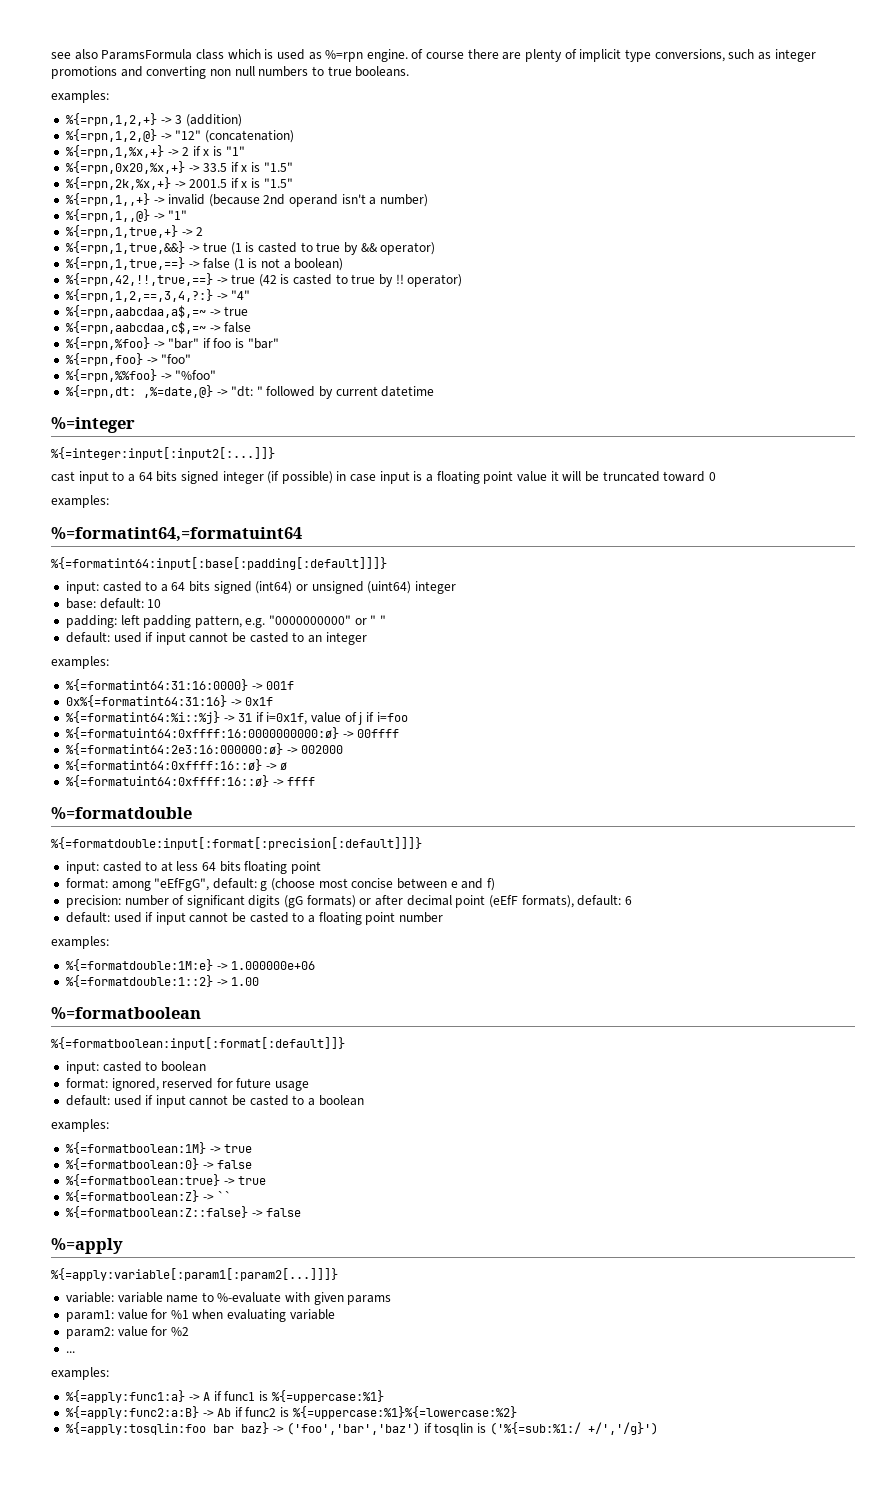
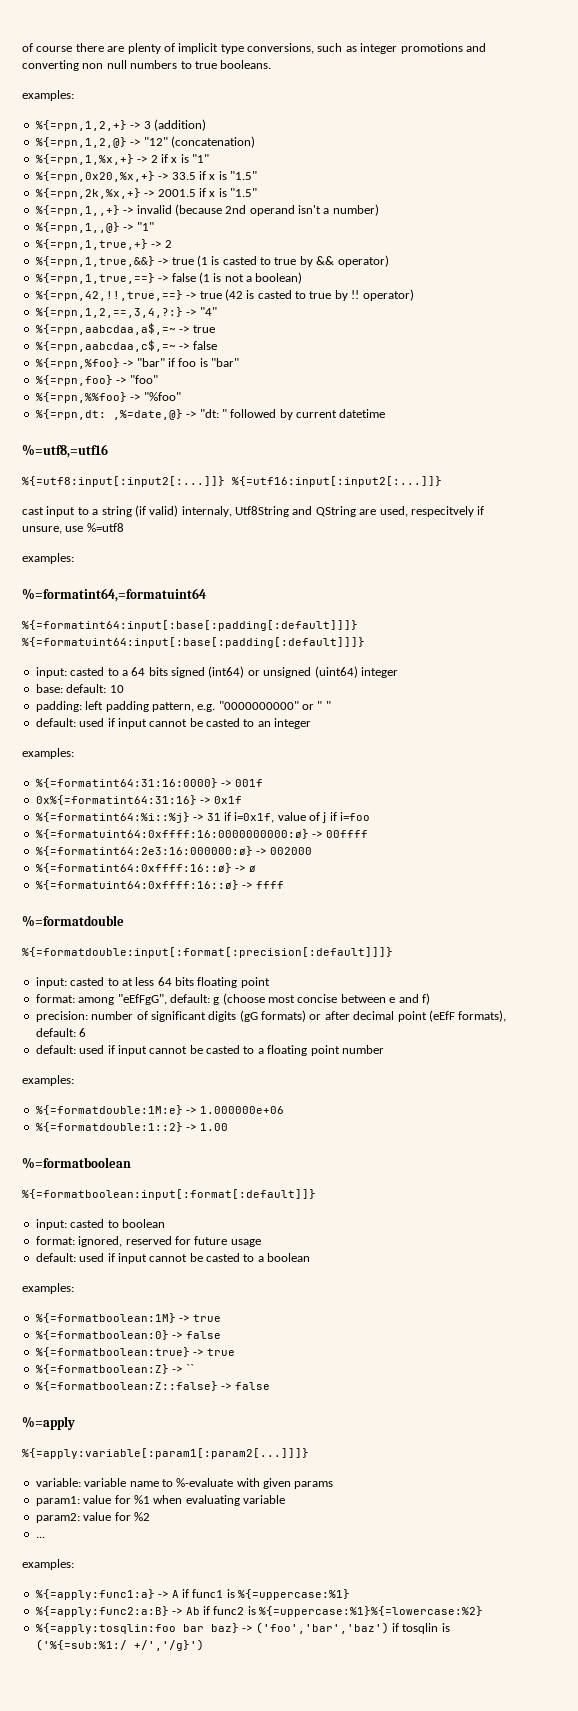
- see also ParamsFormula class which is used as %=rpn engine. of course there are plenty of implicit type conversions, such as integer promotions and converting non null numbers to true booleans.
+ of course there are plenty of implicit type conversions, such as integer promotions and converting non null numbers to true booleans.
- %=integer
- %{=integer:input[:input2[:...]]}
+ %=utf8,=utf16
+ %{=utf8:input[:input2[:...]]} %{=utf16:input[:input2[:...]]}
- cast input to a 64 bits signed integer (if possible) in case input is a floating point value it will be truncated toward 0
+ cast input to a string (if valid) internaly, Utf8String and QString are used, respecitvely if unsure, use %=utf8
- %{=formatint64:input[:base[:padding[:default]]]}
+ %{=formatint64:input[:base[:padding[:default]]]} %{=formatuint64:input[:base[:padding[:default]]]}

